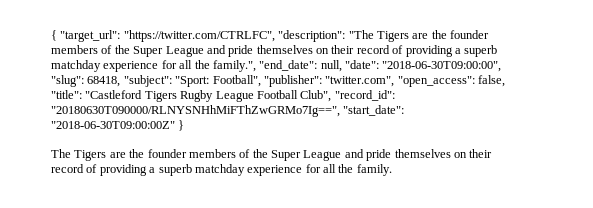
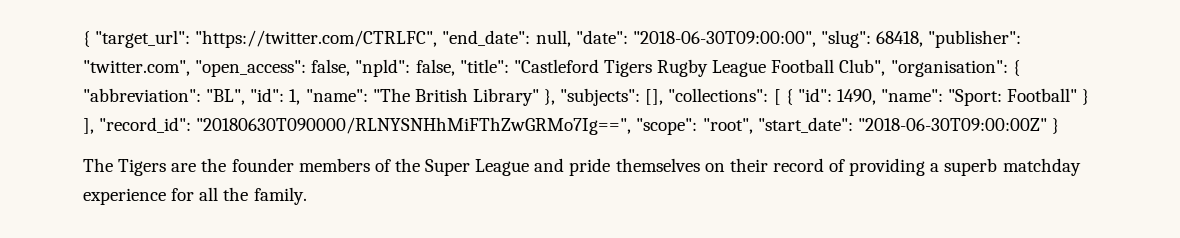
- { "target_url": "https://twitter.com/CTRLFC", "description": "The Tigers are the founder members of the Super League and pride themselves on their record of providing a superb matchday experience for all the family.", "end_date": null, "date": "2018-06-30T09:00:00", "slug": 68418, "subject": "Sport: Football", "publisher": "twitter.com", "open_access": false, "title": "Castleford Tigers Rugby League Football Club", "record_id": "20180630T090000/RLNYSNHhMiFThZwGRMo7Ig==", "start_date": "2018-06-30T09:00:00Z" }
+ { "target_url": "https://twitter.com/CTRLFC", "end_date": null, "date": "2018-06-30T09:00:00", "slug": 68418, "publisher": "twitter.com", "open_access": false, "npld": false, "title": "Castleford Tigers Rugby League Football Club", "organisation": { "abbreviation": "BL", "id": 1, "name": "The British Library" }, "subjects": [], "collections": [ { "id": 1490, "name": "Sport: Football" } ], "record_id": "20180630T090000/RLNYSNHhMiFThZwGRMo7Ig==", "scope": "root", "start_date": "2018-06-30T09:00:00Z" }

